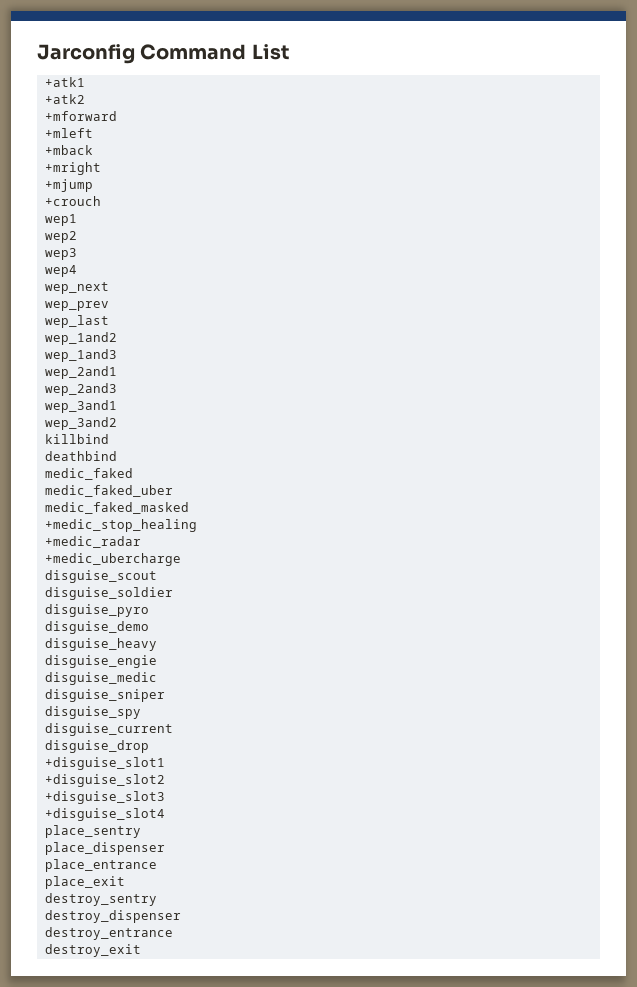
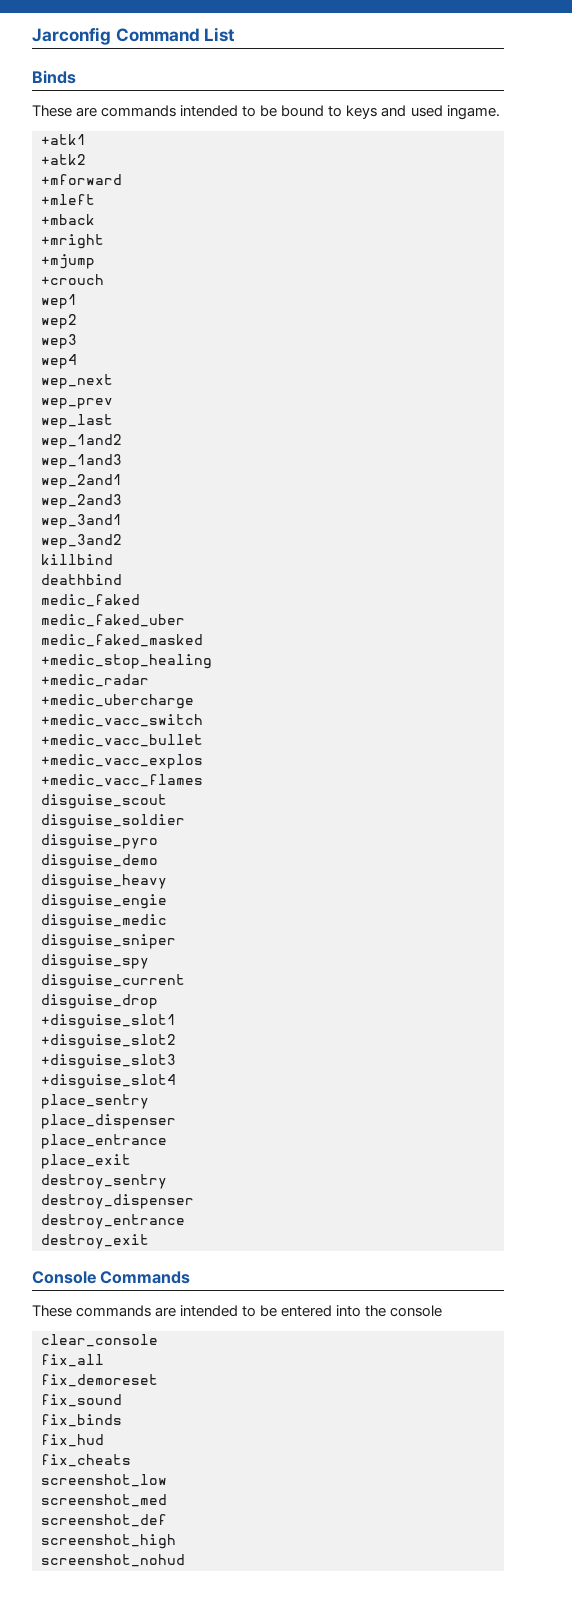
+ Binds
+ These are commands intended to be bound to keys and used ingame.
+ +medic_vacc_switch
+ +medic_vacc_bullet
+ +medic_vacc_explos
+ +medic_vacc_flames
+ Console Commands
+ These commands are intended to be entered into the console
+ clear_console
+ fix_all
+ fix_demoreset
+ fix_sound
+ fix_binds
+ fix_hud
+ fix_cheats
+ screenshot_low
+ screenshot_med
+ screenshot_def
+ screenshot_high
+ screenshot_nohud

